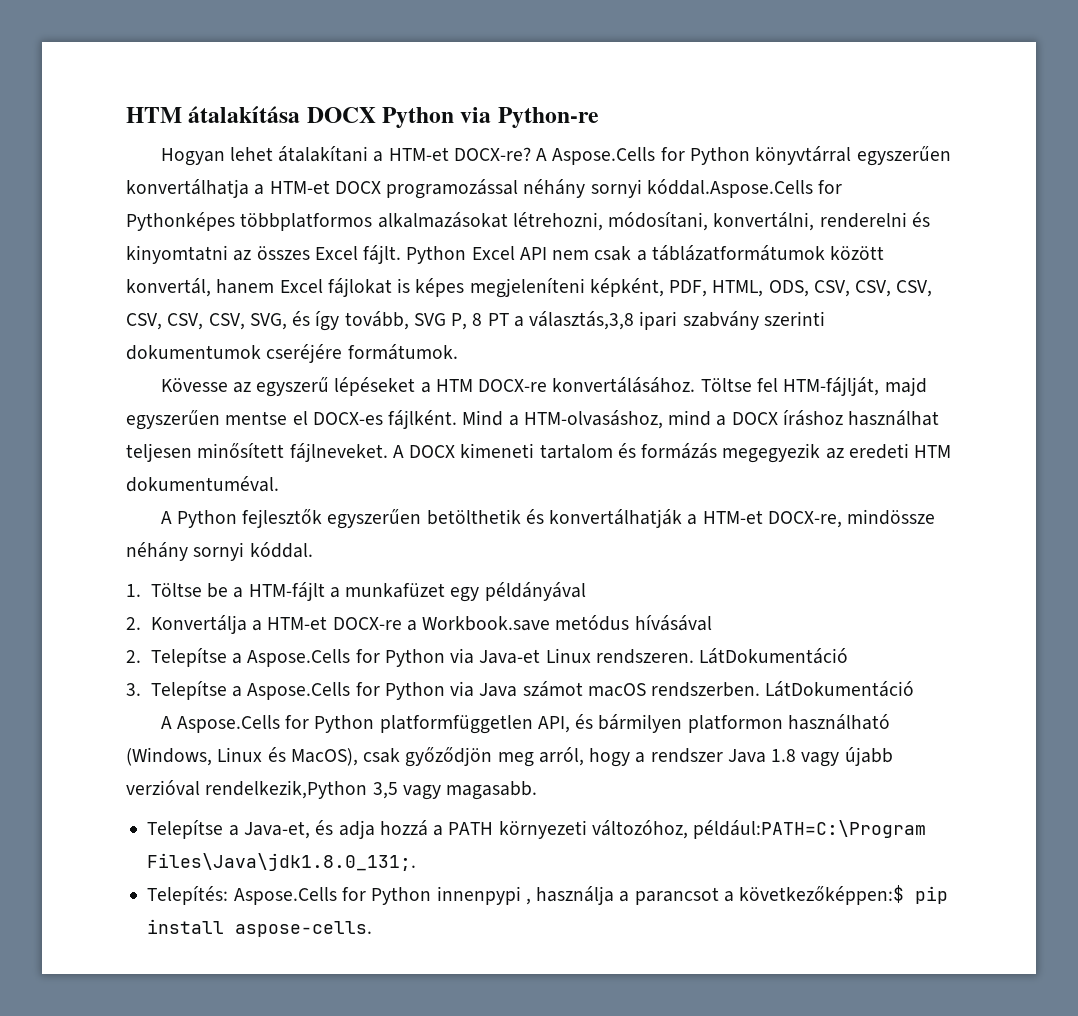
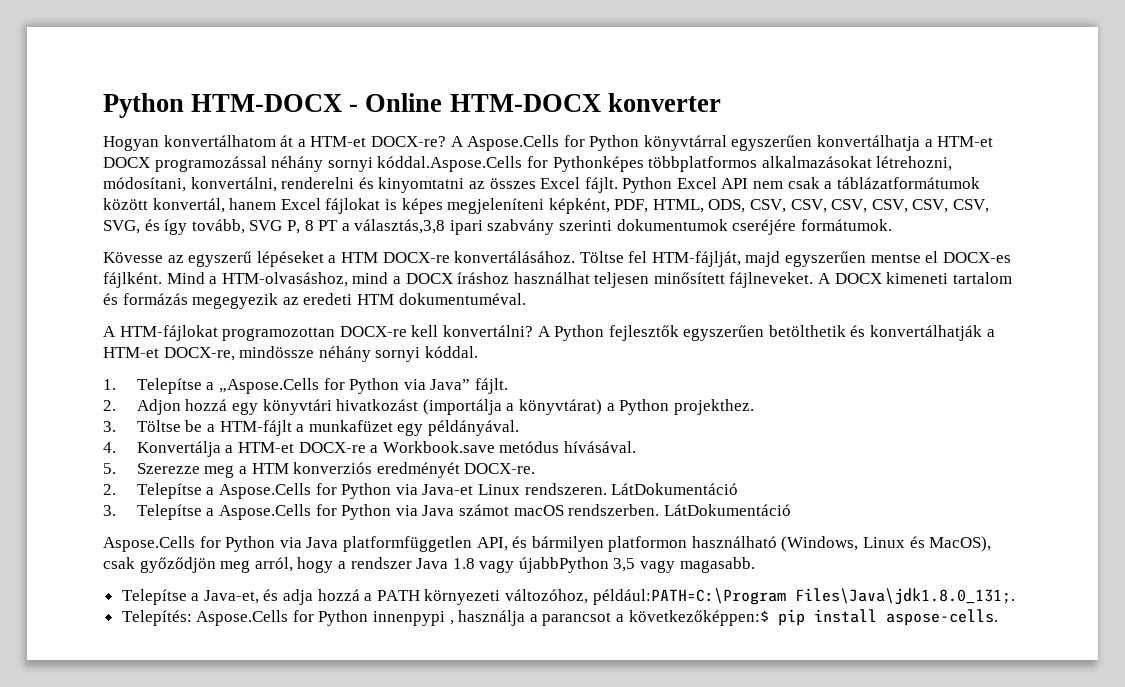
- HTM átalakítása DOCX Python via Python-re
+ Python HTM-DOCX - Online HTM-DOCX konverter
- Hogyan lehet átalakítani a HTM-et DOCX-re?
+ Hogyan konvertálhatom át a HTM-et DOCX-re?
- A Python fejlesztők egyszerűen betölthetik és konvertálhatják a HTM-et DOCX-re, mindössze néhány sornyi kóddal.
+ A HTM-fájlokat programozottan DOCX-re kell konvertálni? A Python fejlesztők egyszerűen betölthetik és konvertálhatják a HTM-et DOCX-re, mindössze néhány sornyi kóddal.
- 1. Töltse be a HTM-fájlt a munkafüzet egy példányával
- 2. Konvertálja a HTM-et DOCX-re a Workbook.save metódus hívásával
+ 1. Telepítse a „Aspose.Cells for Python via Java” fájlt.
+ 2. Adjon hozzá egy könyvtári hivatkozást (importálja a könyvtárat) a Python projekthez.
+ 3. Töltse be a HTM-fájlt a munkafüzet egy példányával.
+ 4. Konvertálja a HTM-et DOCX-re a Workbook.save metódus hívásával.
+ 5. Szerezze meg a HTM konverziós eredményét DOCX-re.
- A Aspose.Cells for Python platformfüggetlen API, és bármilyen platformon használható (Windows, Linux és MacOS), csak győződjön meg arról, hogy a rendszer Java 1.8 vagy újabb verzióval rendelkezik,Python 3,5 vagy magasabb.
+ Aspose.Cells for Python via Java platformfüggetlen API, és bármilyen platformon használható (Windows, Linux és MacOS), csak győződjön meg arról, hogy a rendszer Java 1.8 vagy újabbPython 3,5 vagy magasabb.

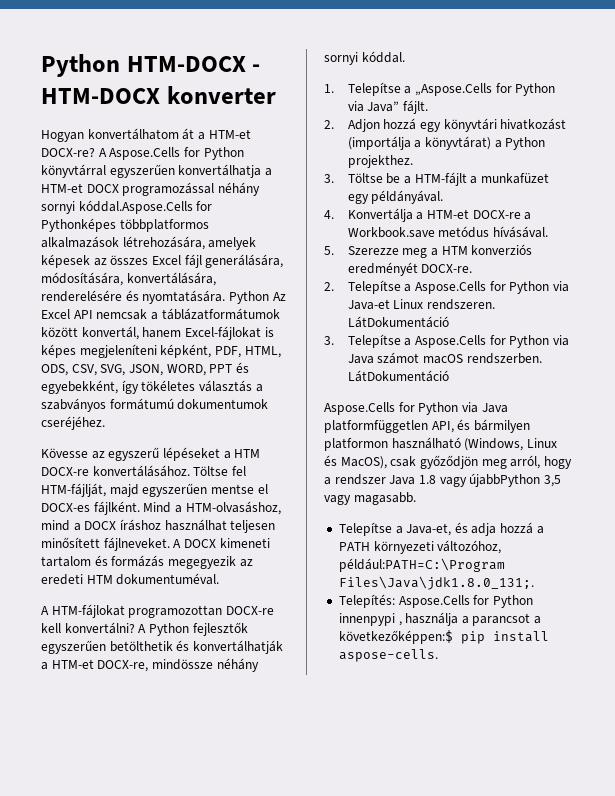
- Python HTM-DOCX - Online HTM-DOCX konverter
+ Python HTM-DOCX - HTM-DOCX konverter
- A Aspose.Cells for Python könyvtárral egyszerűen konvertálhatja a HTM-et DOCX programozással néhány sornyi kóddal.Aspose.Cells for Pythonképes többplatformos alkalmazásokat létrehozni, módosítani, konvertálni, renderelni és kinyomtatni az összes Excel fájlt. Python Excel API nem csak a táblázatformátumok között konvertál, hanem Excel fájlokat is képes megjeleníteni képként, PDF, HTML, ODS, CSV, CSV, CSV, CSV, CSV, CSV, SVG, és így tovább, SVG P, 8 PT a választás,3,8 ipari szabvány szerinti dokumentumok cseréjére formátumok.
+ A Aspose.Cells for Python könyvtárral egyszerűen konvertálhatja a HTM-et DOCX programozással néhány sornyi kóddal.Aspose.Cells for Pythonképes többplatformos alkalmazások létrehozására, amelyek képesek az összes Excel fájl generálására, módosítására, konvertálására, renderelésére és nyomtatására. Python Az Excel API nemcsak a táblázatformátumok között konvertál, hanem Excel-fájlokat is képes megjeleníteni képként, PDF, HTML, ODS, CSV, SVG, JSON, WORD, PPT és egyebekként, így tökéletes választás a szabványos formátumú dokumentumok cseréjéhez.

